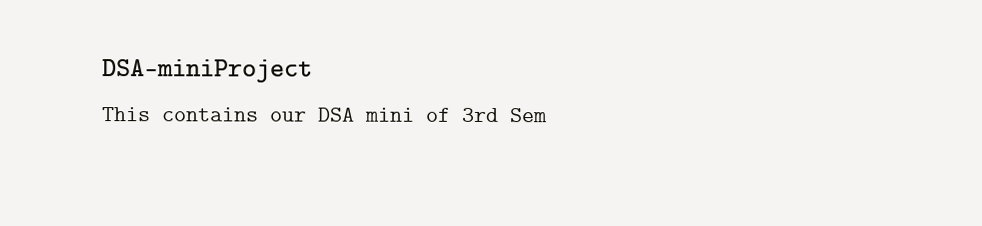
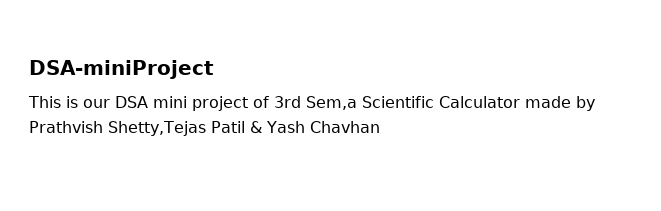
- This contains our DSA mini of 3rd Sem
+ This is our DSA mini project of 3rd Sem,a Scientific Calculator made by Prathvish Shetty,Tejas Patil & Yash Chavhan

